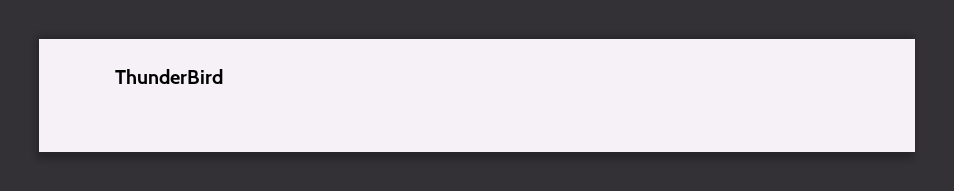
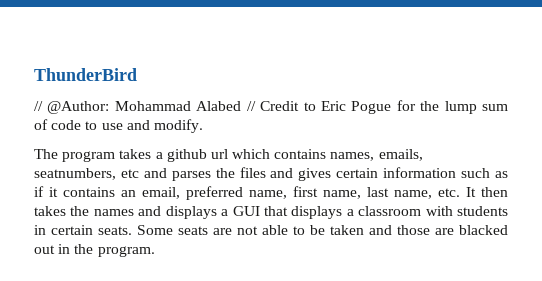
+ // @Author: Mohammad Alabed // Credit to Eric Pogue for the lump sum of code to use and modify.
+ The program takes a github url which contains names, emails, seatnumbers, etc and parses the files and gives certain information such as if it contains an email, preferred name, first name, last name, etc. It then takes the names and displays a GUI that displays a classroom with students in certain seats. Some seats are not able to be taken and those are blacked out in the program.

